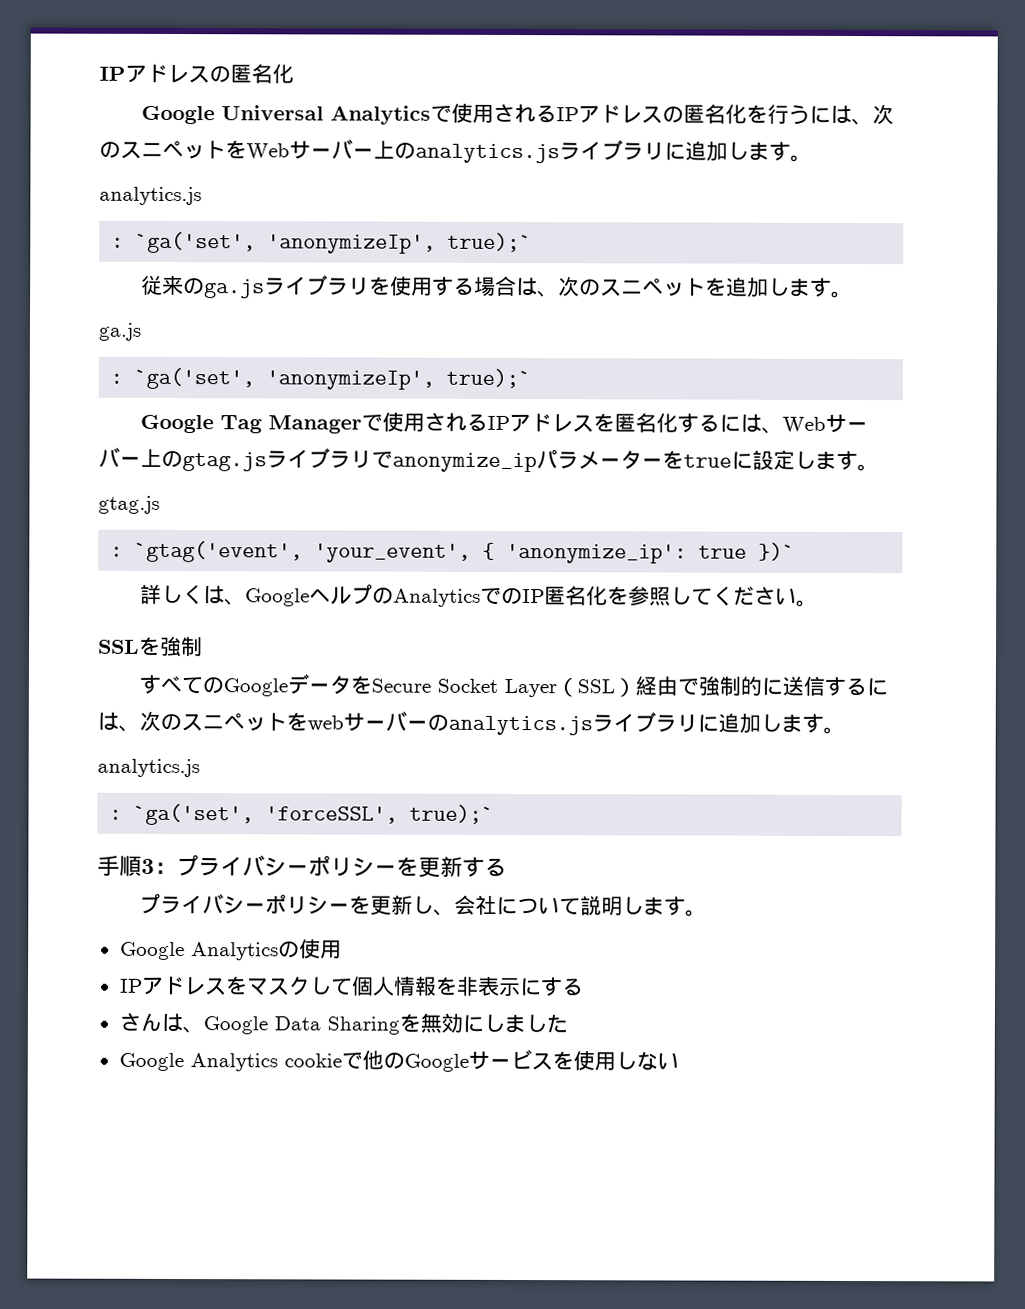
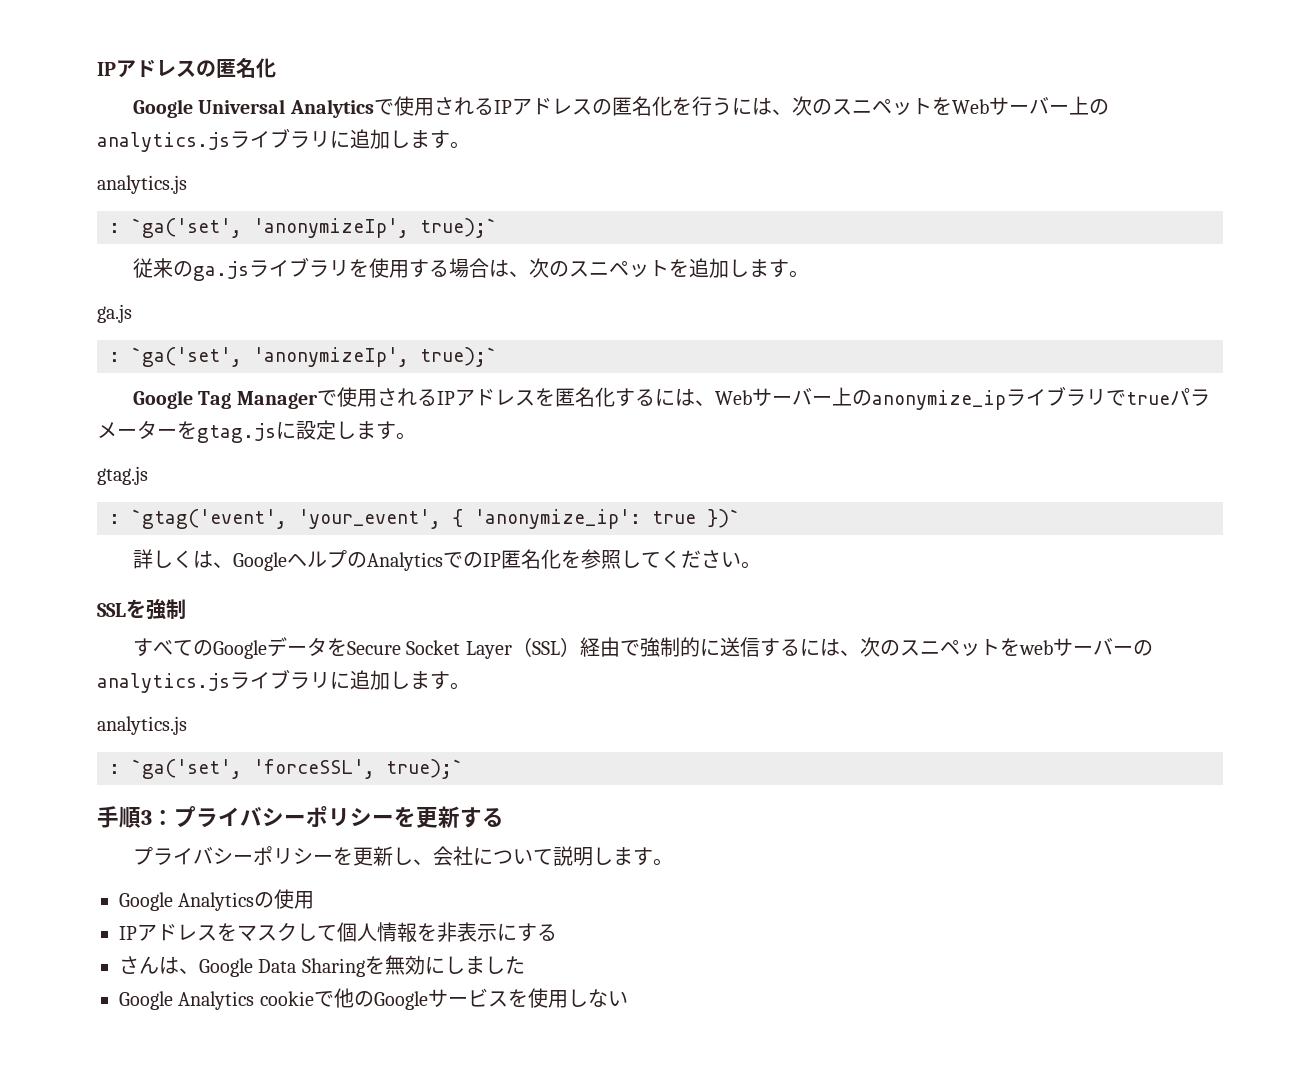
- Google Tag Managerで使用されるIPアドレスを匿名化するには、Webサーバー上のgtag.jsライブラリでanonymize_ipパラメーターをtrueに設定します。
+ Google Tag Managerで使用されるIPアドレスを匿名化するには、Webサーバー上のanonymize_ipライブラリでtrueパラメーターをgtag.jsに設定します。

